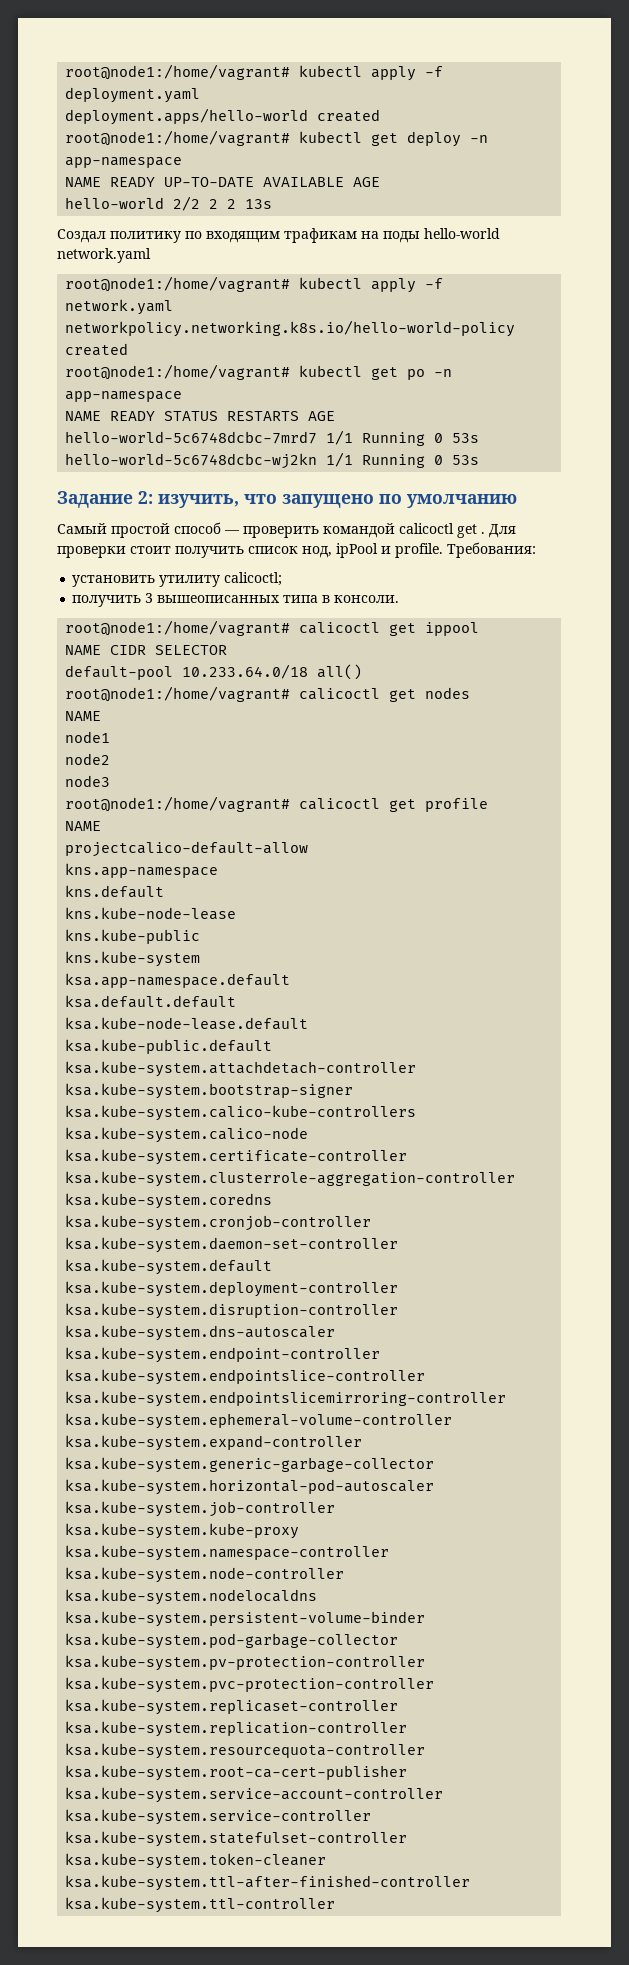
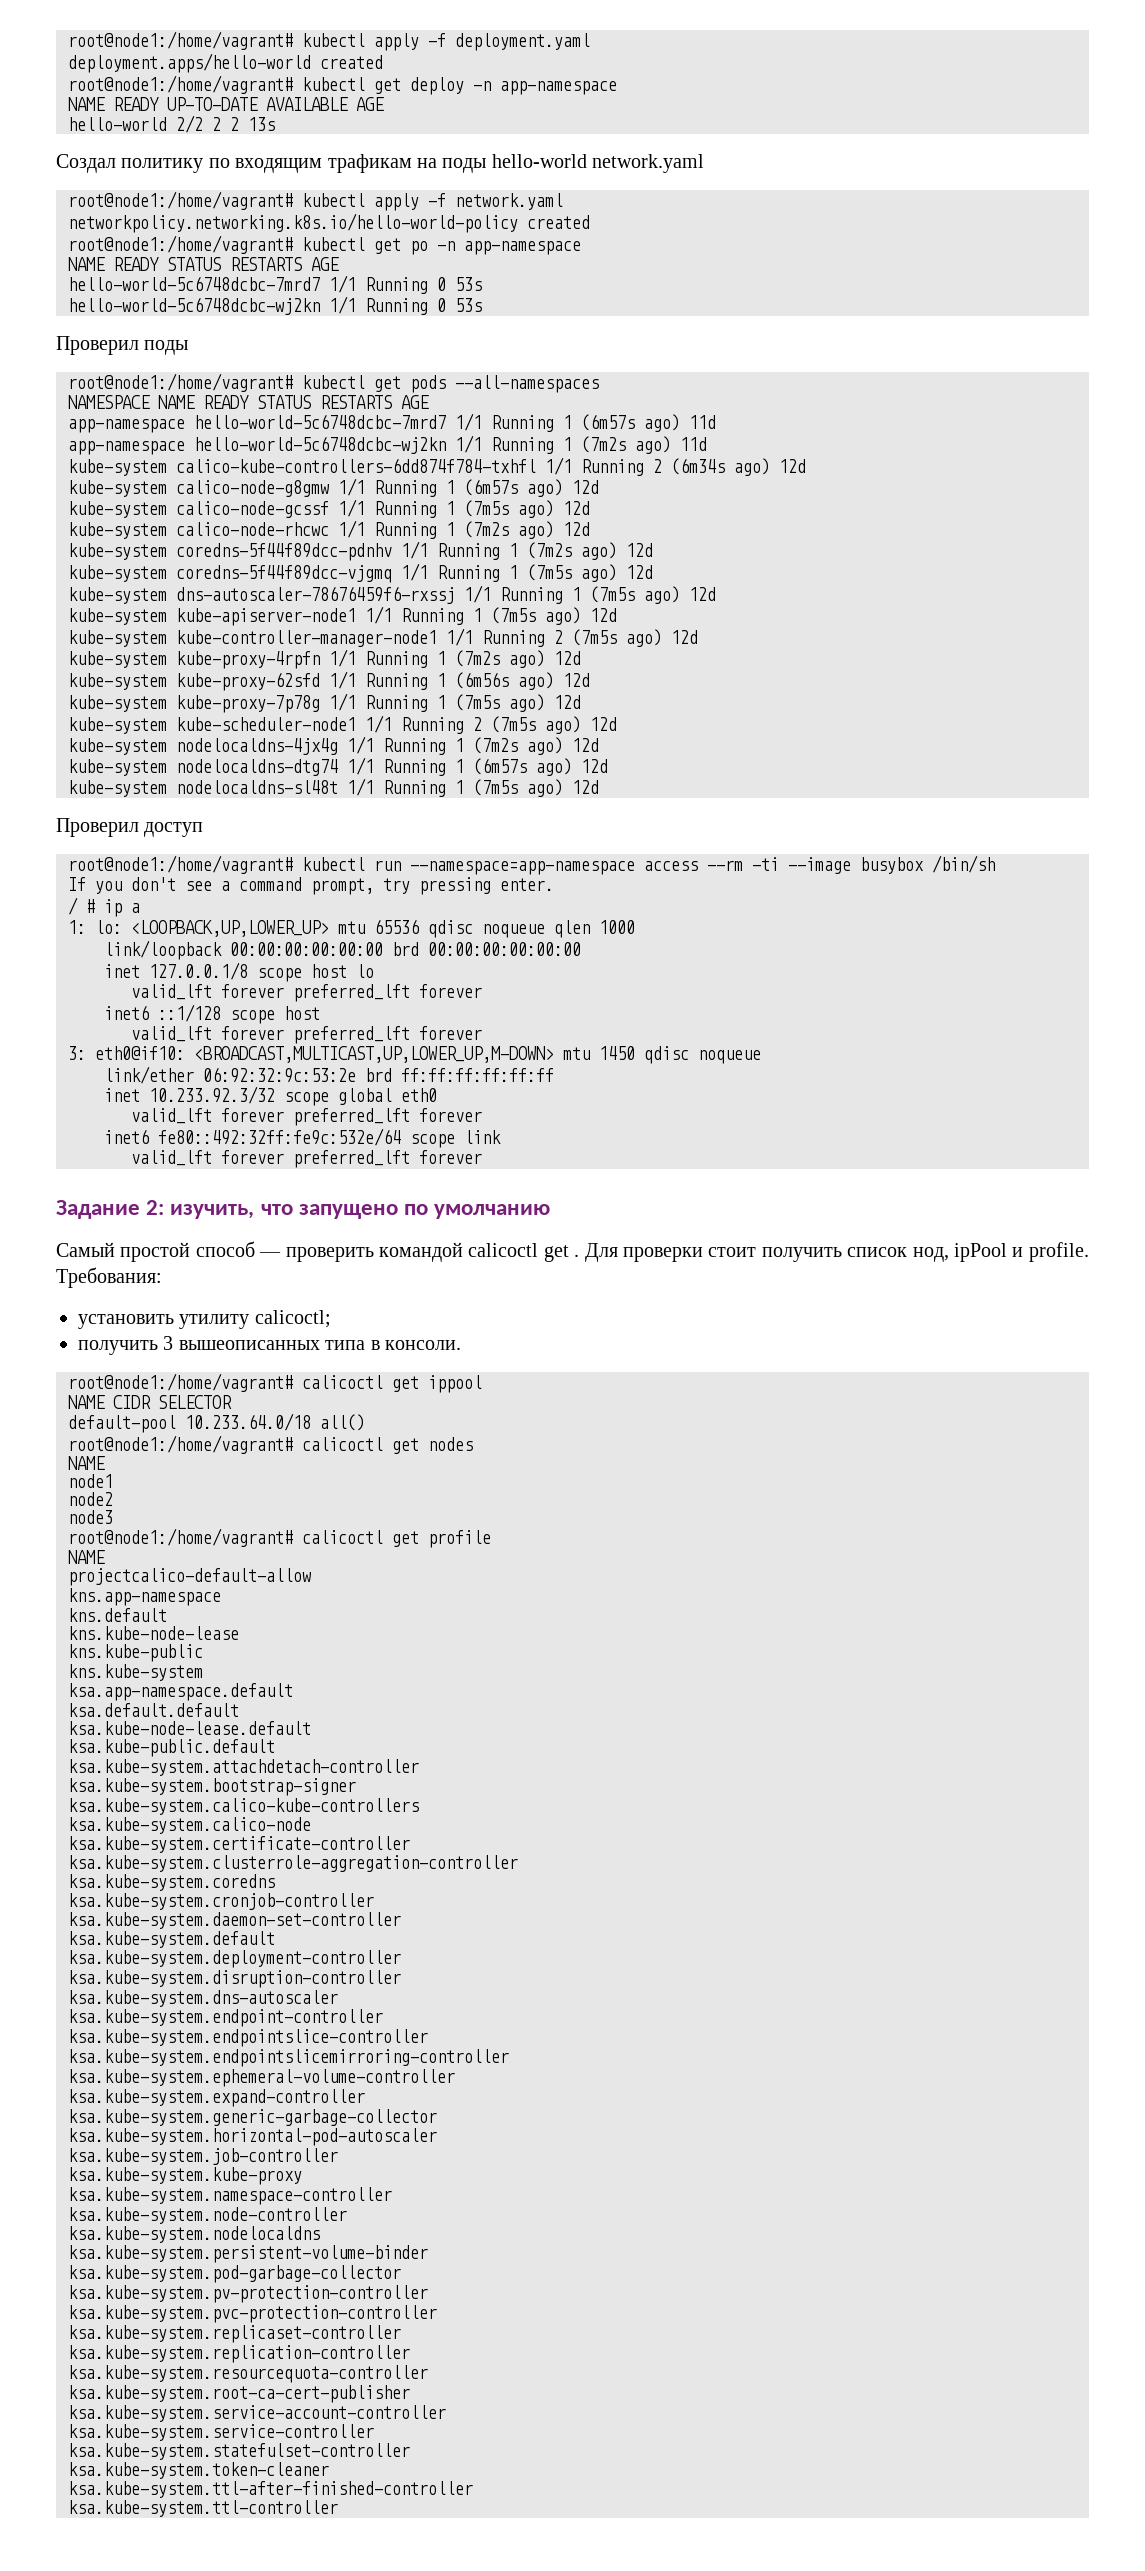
+ Проверил поды
+ root@node1:/home/vagrant# kubectl get pods --all-namespaces
+ NAMESPACE NAME READY STATUS RESTARTS AGE
+ app-namespace hello-world-5c6748dcbc-7mrd7 1/1 Running 1 (6m57s ago) 11d
+ app-namespace hello-world-5c6748dcbc-wj2kn 1/1 Running 1 (7m2s ago) 11d
+ kube-system calico-kube-controllers-6dd874f784-txhfl 1/1 Running 2 (6m34s ago) 12d
+ kube-system calico-node-g8gmw 1/1 Running 1 (6m57s ago) 12d
+ kube-system calico-node-gcssf 1/1 Running 1 (7m5s ago) 12d
+ kube-system calico-node-rhcwc 1/1 Running 1 (7m2s ago) 12d
+ kube-system coredns-5f44f89dcc-pdnhv 1/1 Running 1 (7m2s ago) 12d
+ kube-system coredns-5f44f89dcc-vjgmq 1/1 Running 1 (7m5s ago) 12d
+ kube-system dns-autoscaler-78676459f6-rxssj 1/1 Running 1 (7m5s ago) 12d
+ kube-system kube-apiserver-node1 1/1 Running 1 (7m5s ago) 12d
+ kube-system kube-controller-manager-node1 1/1 Running 2 (7m5s ago) 12d
+ kube-system kube-proxy-4rpfn 1/1 Running 1 (7m2s ago) 12d
+ kube-system kube-proxy-62sfd 1/1 Running 1 (6m56s ago) 12d
+ kube-system kube-proxy-7p78g 1/1 Running 1 (7m5s ago) 12d
+ kube-system kube-scheduler-node1 1/1 Running 2 (7m5s ago) 12d
+ kube-system nodelocaldns-4jx4g 1/1 Running 1 (7m2s ago) 12d
+ kube-system nodelocaldns-dtg74 1/1 Running 1 (6m57s ago) 12d
+ kube-system nodelocaldns-sl48t 1/1 Running 1 (7m5s ago) 12d
+ Проверил доступ
+ root@node1:/home/vagrant# kubectl run --namespace=app-namespace access --rm -ti --image busybox /bin/sh
+ If you don't see a command prompt, try pressing enter.
+ / # ip a
+ 1: lo: <LOOPBACK,UP,LOWER_UP> mtu 65536 qdisc noqueue qlen 1000
+ link/loopback 00:00:00:00:00:00 brd 00:00:00:00:00:00
+ inet 127.0.0.1/8 scope host lo
+ valid_lft forever preferred_lft forever
+ inet6 ::1/128 scope host
+ valid_lft forever preferred_lft forever
+ 3: eth0@if10: <BROADCAST,MULTICAST,UP,LOWER_UP,M-DOWN> mtu 1450 qdisc noqueue
+ link/ether 06:92:32:9c:53:2e brd ff:ff:ff:ff:ff:ff
+ inet 10.233.92.3/32 scope global eth0
+ valid_lft forever preferred_lft forever
+ inet6 fe80::492:32ff:fe9c:532e/64 scope link
+ valid_lft forever preferred_lft forever

